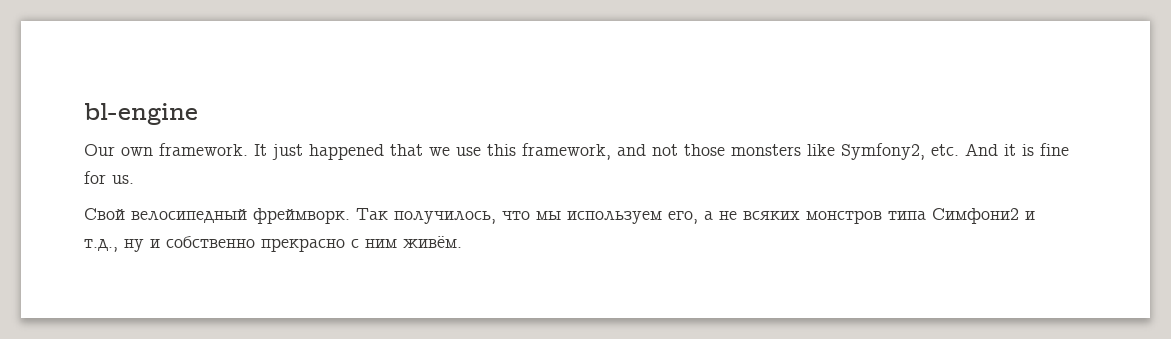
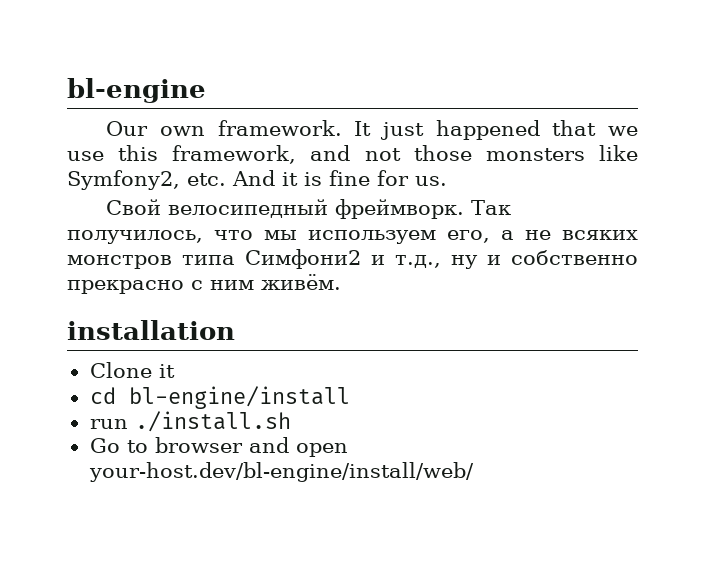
+ installation
+ Clone it
+ cd bl-engine/install
+ run ./install.sh
+ Go to browser and open your-host.dev/bl-engine/install/web/

